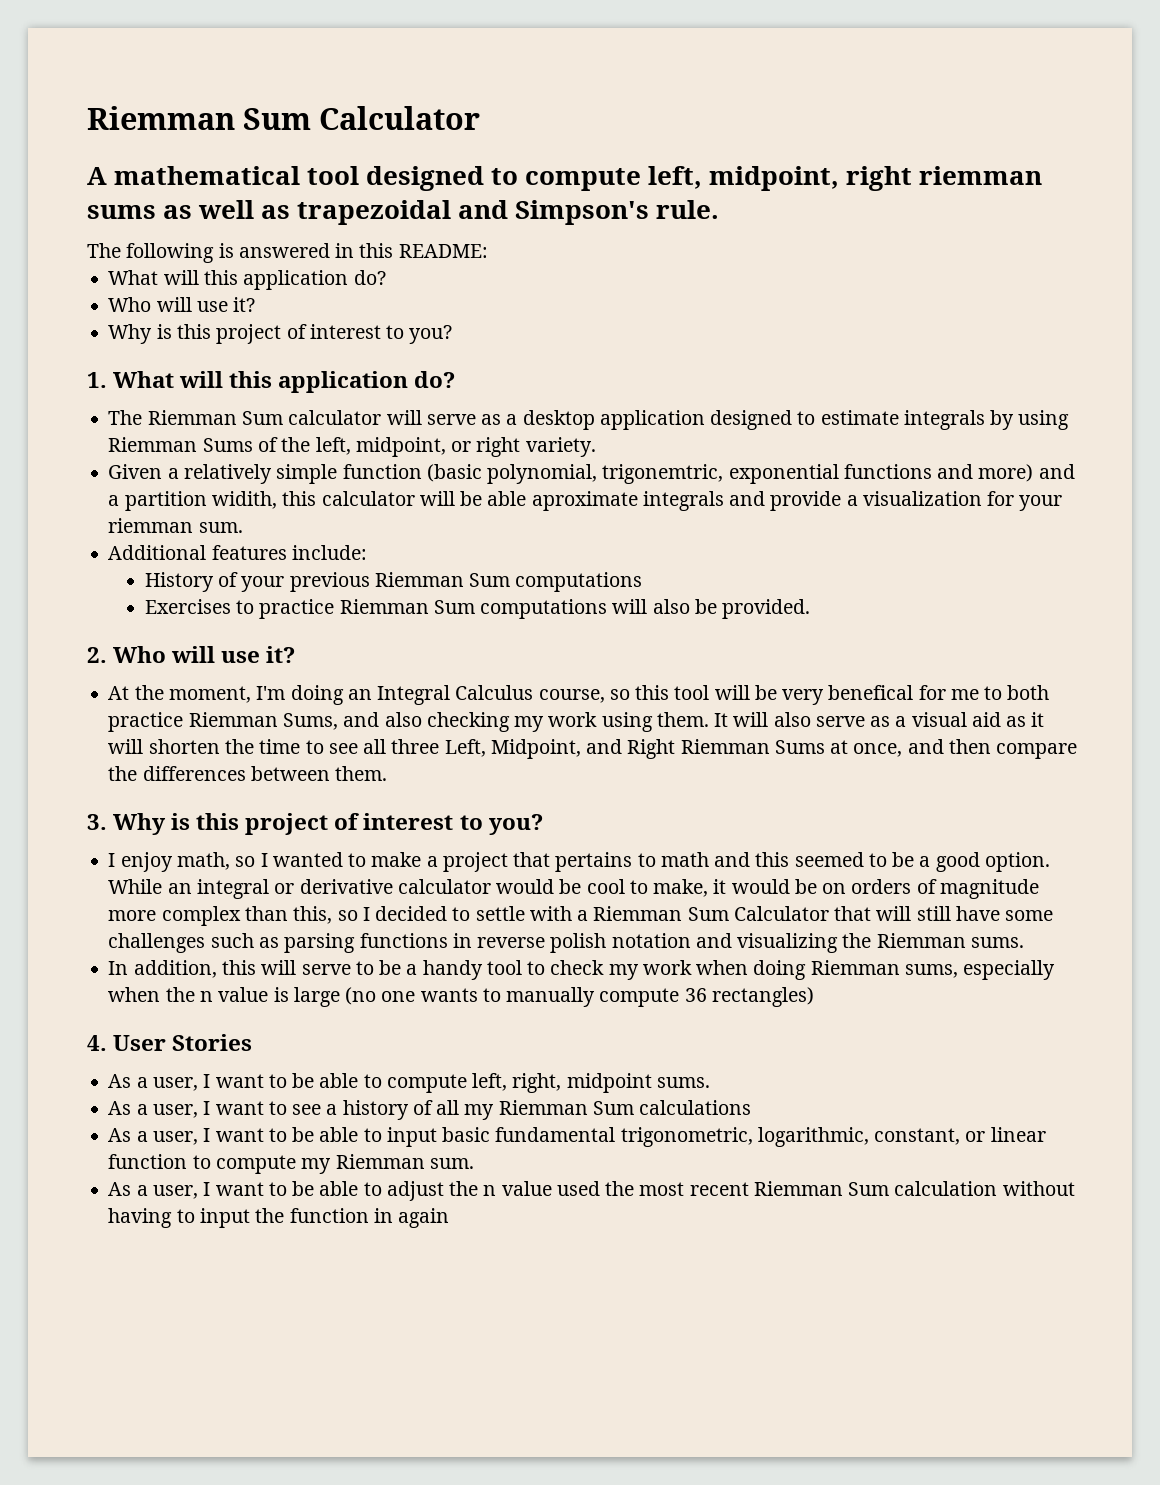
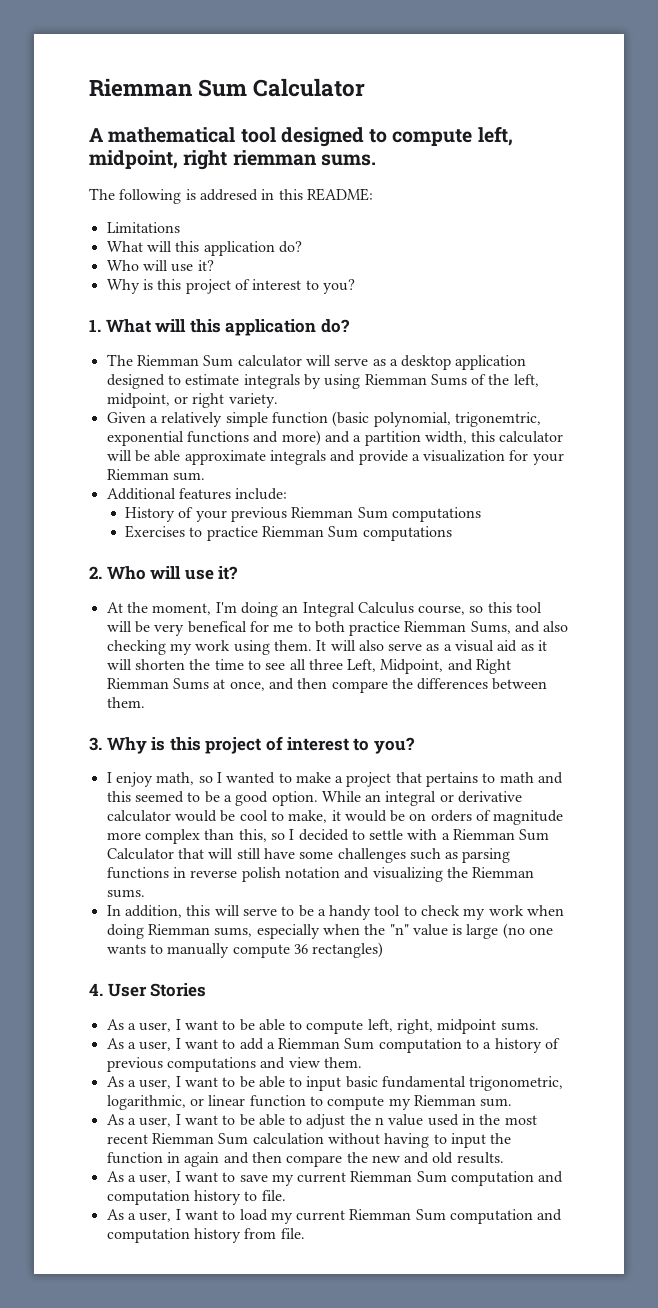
- A mathematical tool designed to compute left, midpoint, right riemman sums as well as trapezoidal and Simpson's rule.
+ A mathematical tool designed to compute left, midpoint, right riemman sums.
- The following is answered in this README:
+ The following is addresed in this README:
+ Limitations
- Given a relatively simple function (basic polynomial, trigonemtric, exponential functions and more) and a partition widith, this calculator will be able aproximate integrals and provide a visualization for your riemman sum.
+ Given a relatively simple function (basic polynomial, trigonemtric, exponential functions and more) and a partition width, this calculator will be able approximate integrals and provide a visualization for your Riemman sum.
- Exercises to practice Riemman Sum computations will also be provided.
+ Exercises to practice Riemman Sum computations
- In addition, this will serve to be a handy tool to check my work when doing Riemman sums, especially when the n value is large (no one wants to manually compute 36 rectangles)
+ In addition, this will serve to be a handy tool to check my work when doing Riemman sums, especially when the "n" value is large (no one wants to manually compute 36 rectangles)
- As a user, I want to see a history of all my Riemman Sum calculations
+ As a user, I want to add a Riemman Sum computation to a history of previous computations and view them.
- As a user, I want to be able to input basic fundamental trigonometric, logarithmic, constant, or linear function to compute my Riemman sum.
+ As a user, I want to be able to input basic fundamental trigonometric, logarithmic, or linear function to compute my Riemman sum.
- As a user, I want to be able to adjust the n value used the most recent Riemman Sum calculation without having to input the function in again
+ As a user, I want to be able to adjust the n value used in the most recent Riemman Sum calculation without having to input the function in again and then compare the new and old results.
+ As a user, I want to save my current Riemman Sum computation and computation history to file.
+ As a user, I want to load my current Riemman Sum computation and computation history from file.

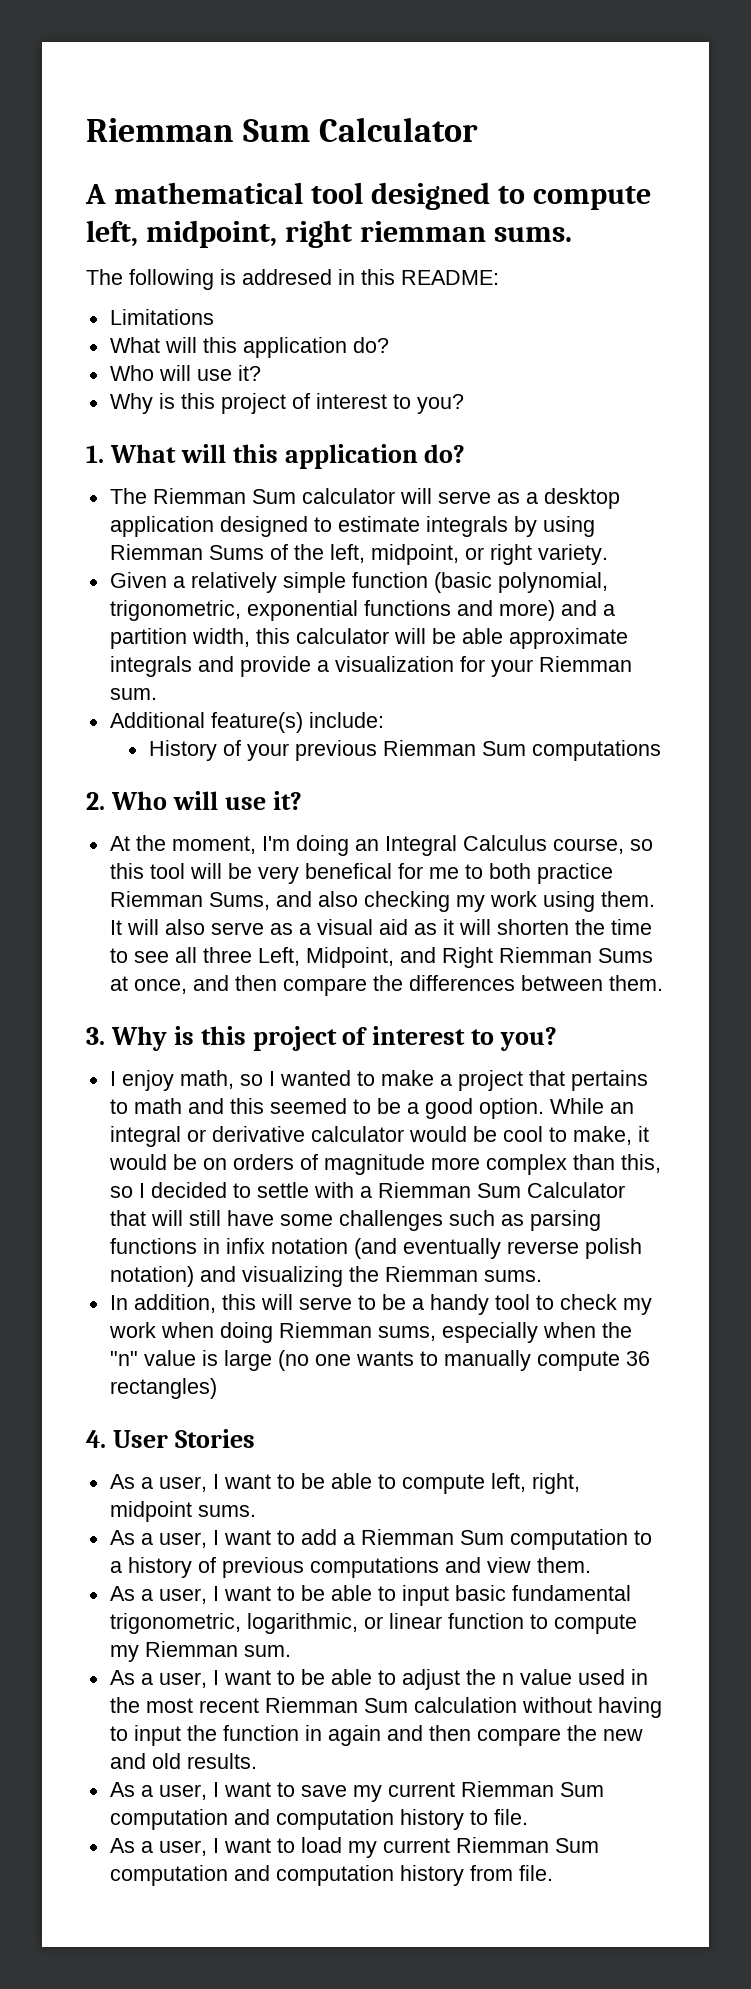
- Given a relatively simple function (basic polynomial, trigonemtric, exponential functions and more) and a partition width, this calculator will be able approximate integrals and provide a visualization for your Riemman sum.
+ Given a relatively simple function (basic polynomial, trigonometric, exponential functions and more) and a partition width, this calculator will be able approximate integrals and provide a visualization for your Riemman sum.
- Additional features include:
+ Additional feature(s) include:
- Exercises to practice Riemman Sum computations
- While an integral or derivative calculator would be cool to make, it would be on orders of magnitude more complex than this, so I decided to settle with a Riemman Sum Calculator that will still have some challenges such as parsing functions in reverse polish notation and visualizing the Riemman sums.
+ While an integral or derivative calculator would be cool to make, it would be on orders of magnitude more complex than this, so I decided to settle with a Riemman Sum Calculator that will still have some challenges such as parsing functions in infix notation (and eventually reverse polish notation) and visualizing the Riemman sums.

